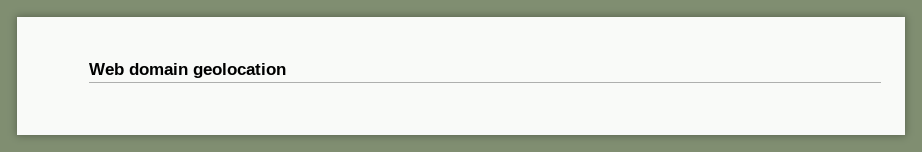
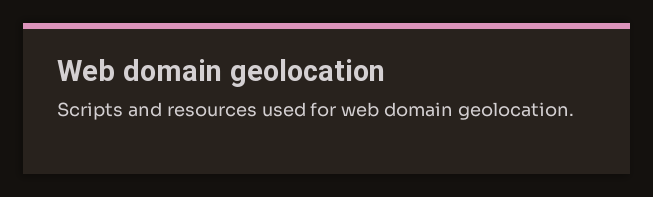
+ Scripts and resources used for web domain geolocation.

